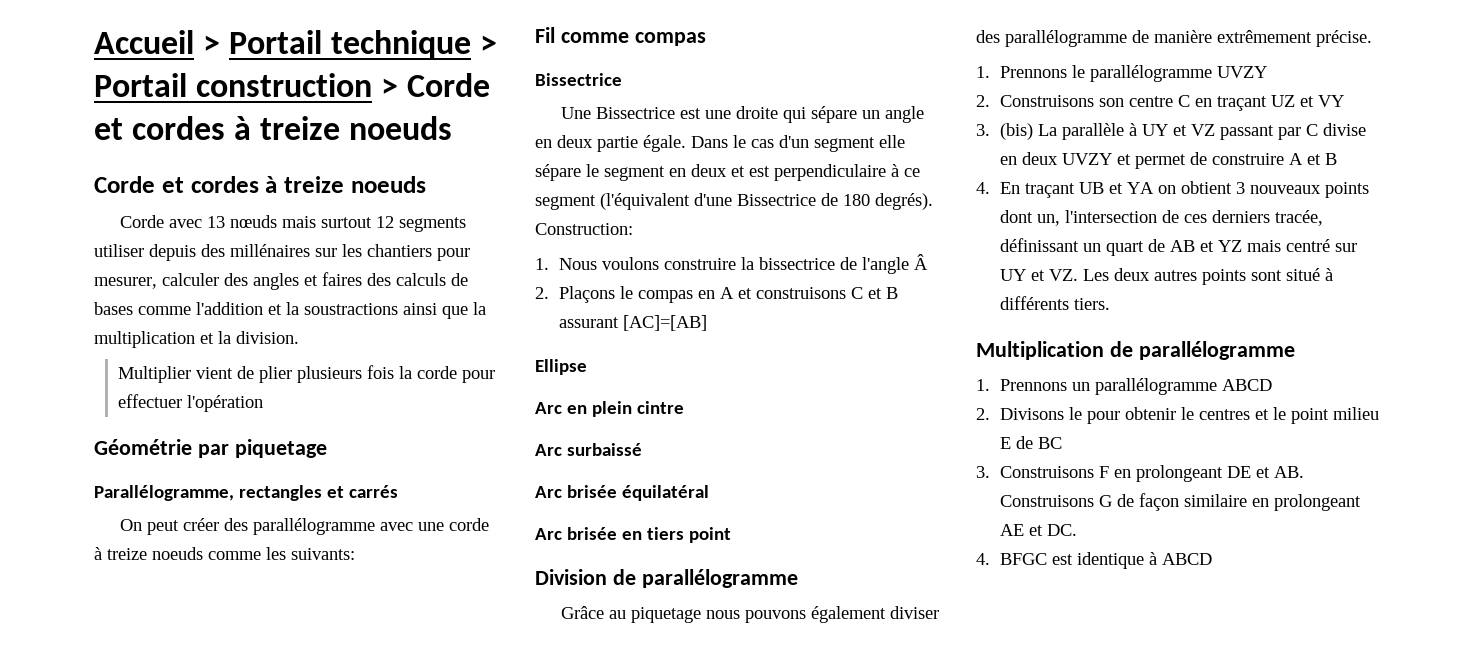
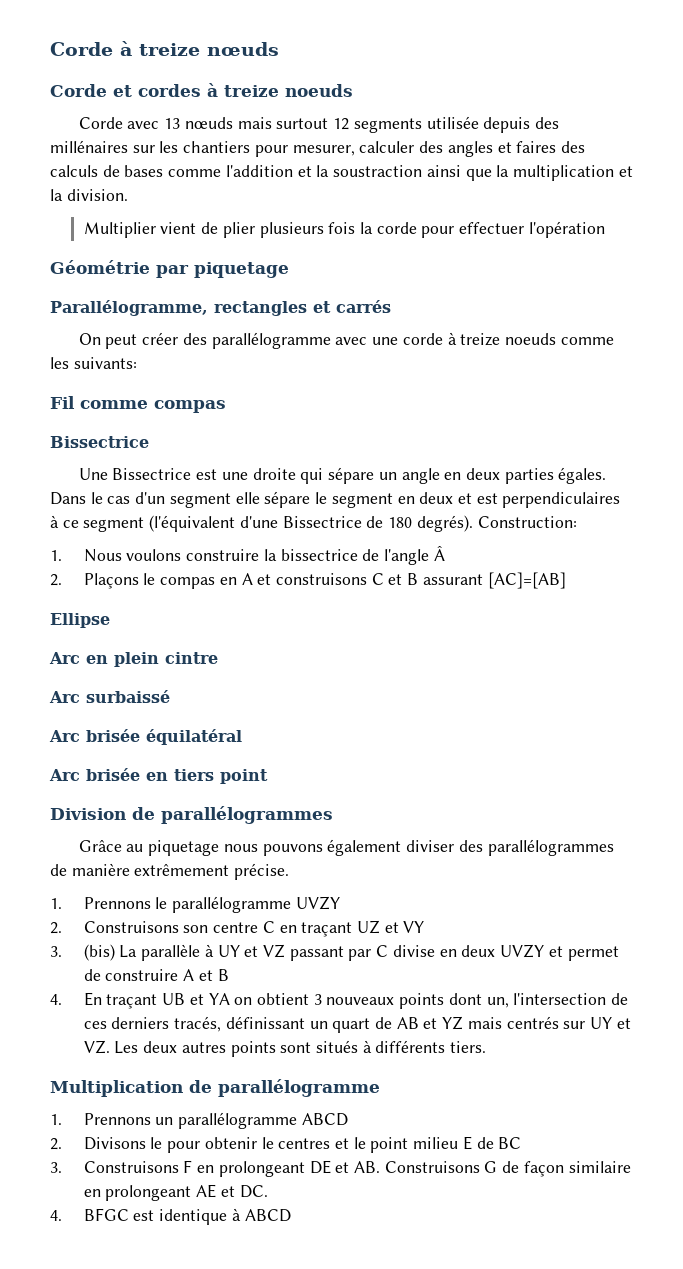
- Accueil > Portail technique > Portail construction > Corde et cordes à treize noeuds
+ Corde à treize nœuds
- Corde avec 13 nœuds mais surtout 12 segments utiliser depuis des millénaires sur les chantiers pour mesurer, calculer des angles et faires des calculs de bases comme l'addition et la soustractions ainsi que la multiplication et la division.
+ Corde avec 13 nœuds mais surtout 12 segments utilisée depuis des millénaires sur les chantiers pour mesurer, calculer des angles et faires des calculs de bases comme l'addition et la soustraction ainsi que la multiplication et la division.
- Une Bissectrice est une droite qui sépare un angle en deux partie égale.
+ Une Bissectrice est une droite qui sépare un angle en deux parties égales.
- Dans le cas d'un segment elle sépare le segment en deux et est perpendiculaire à ce segment (l'équivalent d'une Bissectrice de 180 degrés).
+ Dans le cas d'un segment elle sépare le segment en deux et est perpendiculaires à ce segment (l'équivalent d'une Bissectrice de 180 degrés).
- Division de parallélogramme
+ Division de parallélogrammes
- Grâce au piquetage nous pouvons également diviser des parallélogramme de manière extrêmement précise.
+ Grâce au piquetage nous pouvons également diviser des parallélogrammes de manière extrêmement précise.
- 4. En traçant UB et YA on obtient 3 nouveaux points dont un, l'intersection de ces derniers tracée, définissant un quart de AB et YZ mais centré sur UY et VZ. Les deux autres points sont situé à différents tiers.
+ 4. En traçant UB et YA on obtient 3 nouveaux points dont un, l'intersection de ces derniers tracés, définissant un quart de AB et YZ mais centrés sur UY et VZ. Les deux autres points sont situés à différents tiers.

